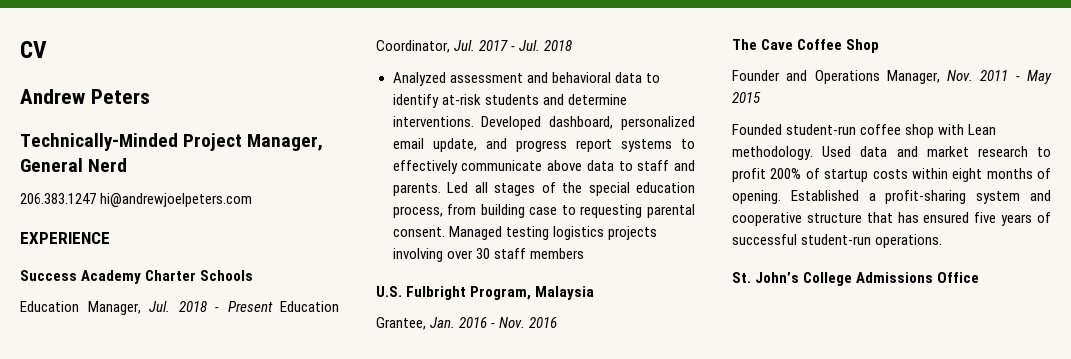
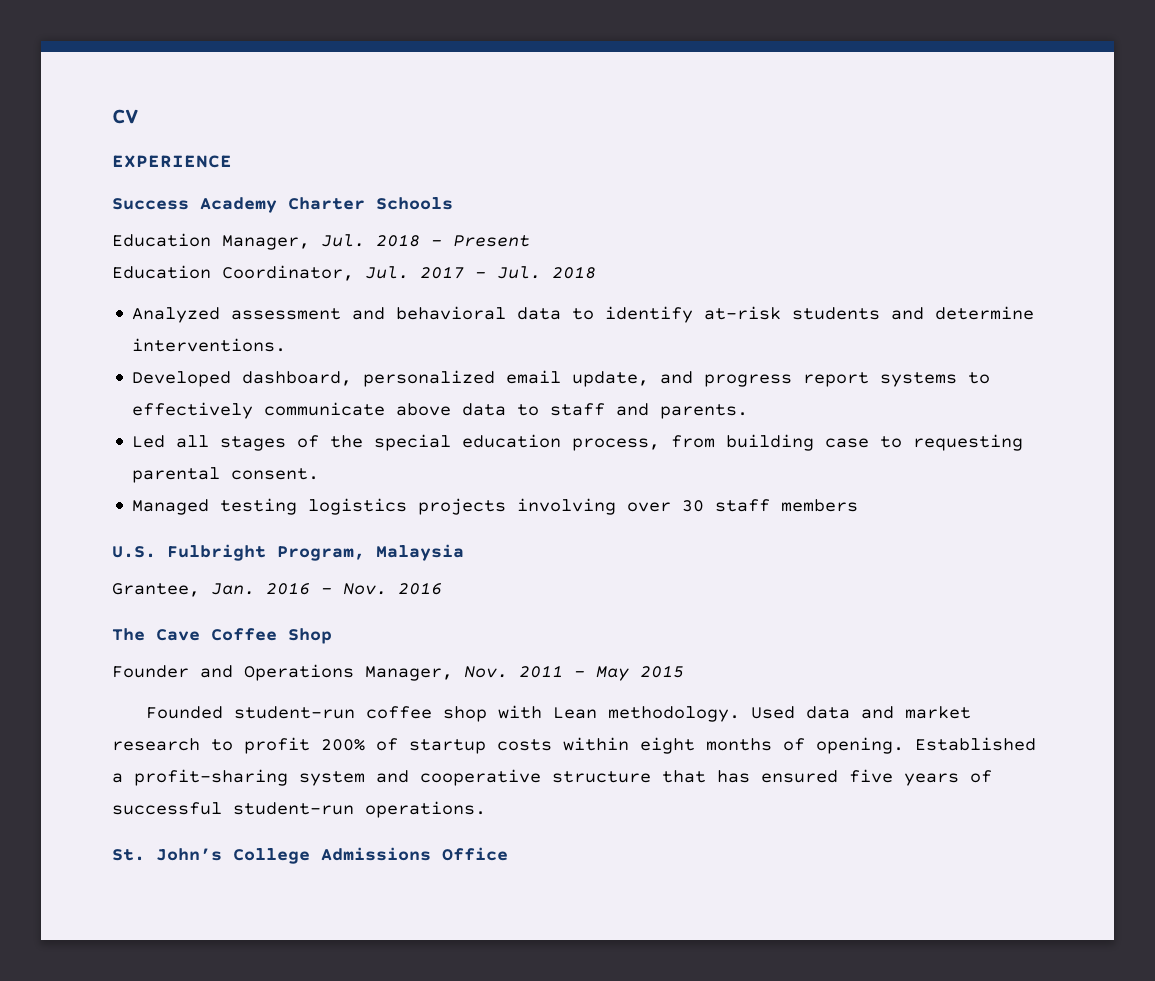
- Andrew Peters
- Technically-Minded Project Manager, General Nerd
- 206.383.1247 hi@andrewjoelpeters.com
- Education Manager, Jul. 2018 - Present Education Coordinator, Jul. 2017 - Jul. 2018
+ Education Manager, Jul. 2018 - Present
+ Education Coordinator, Jul. 2017 - Jul. 2018
- Analyzed assessment and behavioral data to identify at-risk students and determine interventions. Developed dashboard, personalized email update, and progress report systems to effectively communicate above data to staff and parents. Led all stages of the special education process, from building case to requesting parental consent. Managed testing logistics projects involving over 30 staff members
+ Analyzed assessment and behavioral data to identify at-risk students and determine interventions.
+ Developed dashboard, personalized email update, and progress report systems to effectively communicate above data to staff and parents.
+ Led all stages of the special education process, from building case to requesting parental consent.
+ Managed testing logistics projects involving over 30 staff members

